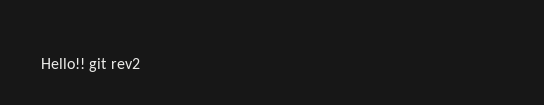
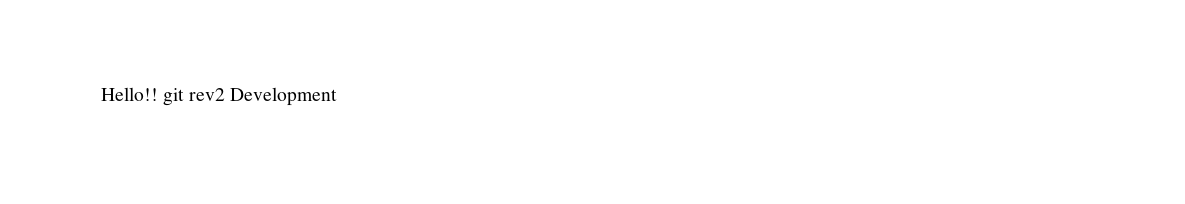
- Hello!! git rev2
+ Hello!! git rev2 Development

